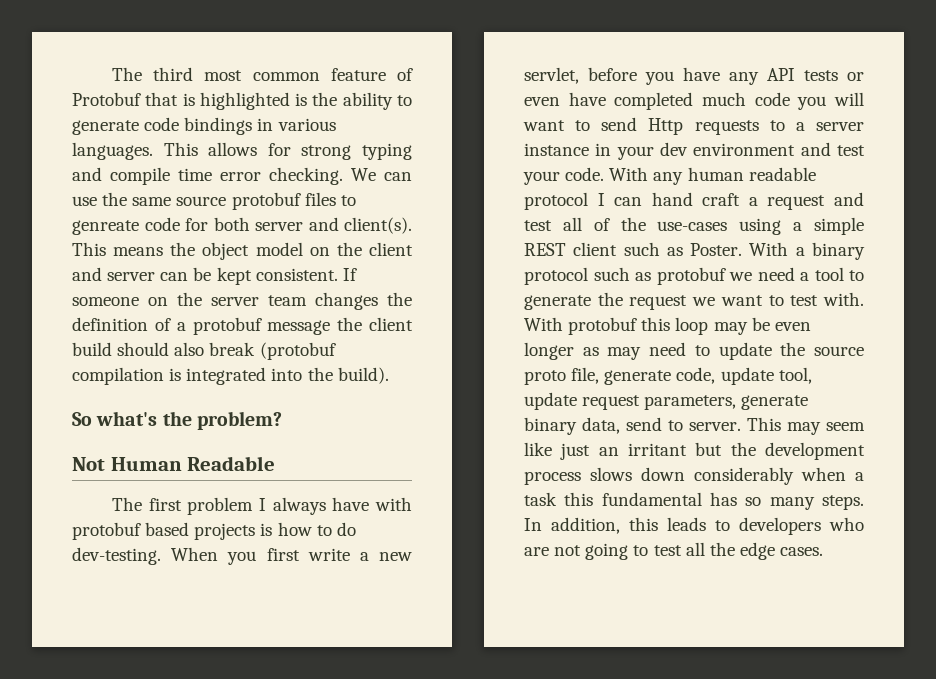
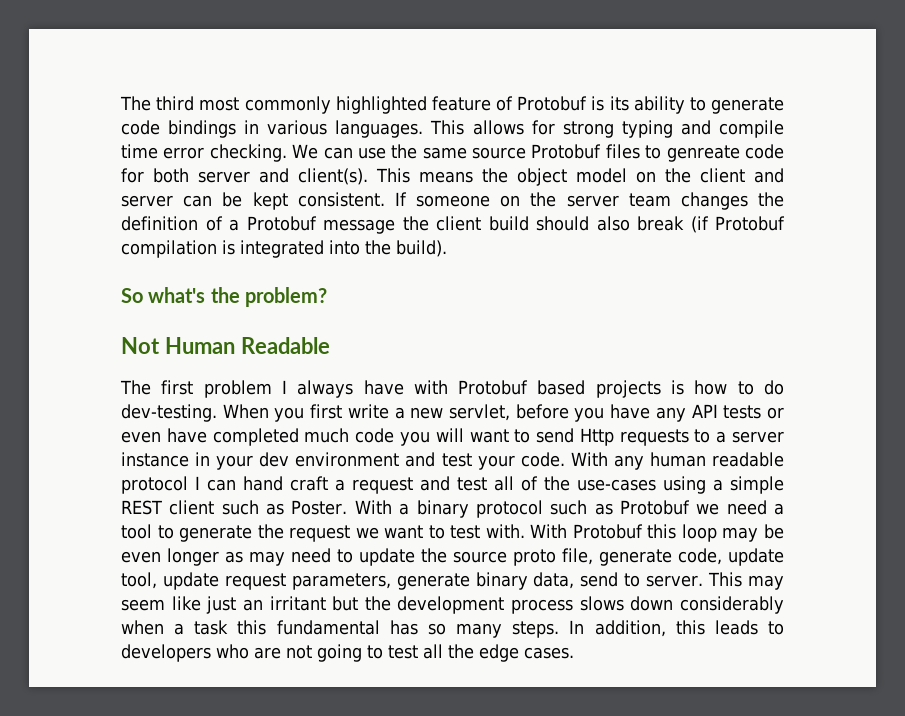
- The third most common feature of Protobuf that is highlighted is the ability to generate code bindings in various languages.
+ The third most commonly highlighted feature of Protobuf is its ability to generate code bindings in various languages.
- We can use the same source protobuf files to genreate code for both server and client(s).
+ We can use the same source Protobuf files to genreate code for both server and client(s).
- If someone on the server team changes the definition of a protobuf message the client build should also break (protobuf compilation is integrated into the build).
+ If someone on the server team changes the definition of a Protobuf message the client build should also break (if Protobuf compilation is integrated into the build).
- The first problem I always have with protobuf based projects is how to do dev-testing.
+ The first problem I always have with Protobuf based projects is how to do dev-testing.
- With a binary protocol such as protobuf we need a tool to generate the request we want to test with.
+ With a binary protocol such as Protobuf we need a tool to generate the request we want to test with.
- With protobuf this loop may be even longer as may need to update the source proto file, generate code, update tool, update request parameters, generate binary data, send to server.
+ With Protobuf this loop may be even longer as may need to update the source proto file, generate code, update tool, update request parameters, generate binary data, send to server.

